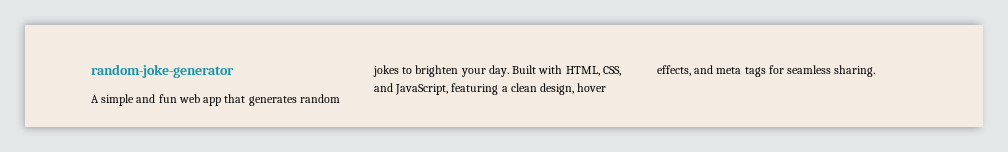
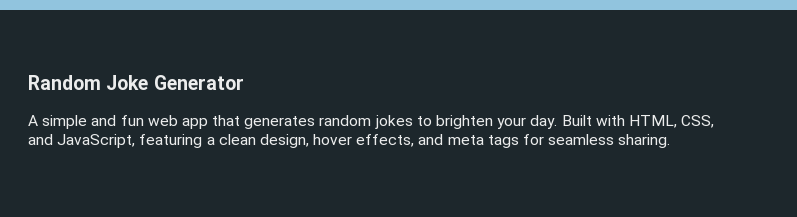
- random-joke-generator
+ Random Joke Generator

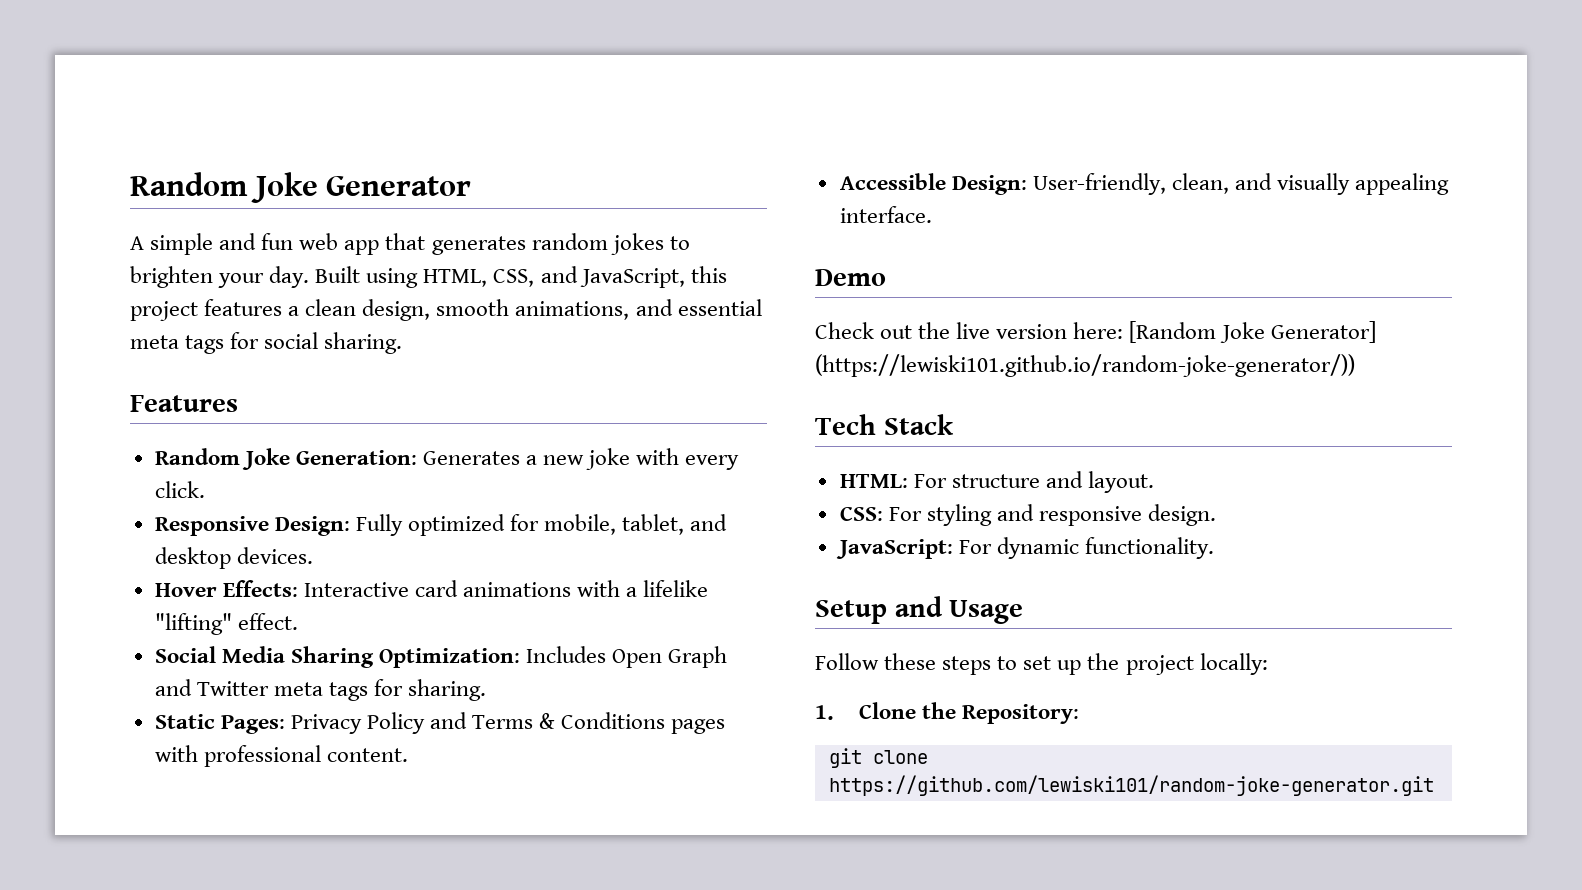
- Built with HTML, CSS, and JavaScript, featuring a clean design, hover effects, and meta tags for seamless sharing.
+ Built using HTML, CSS, and JavaScript, this project features a clean design, smooth animations, and essential meta tags for social sharing.
+ Features
+ Random Joke Generation: Generates a new joke with every click.
+ Responsive Design: Fully optimized for mobile, tablet, and desktop devices.
+ Hover Effects: Interactive card animations with a lifelike "lifting" effect.
+ Social Media Sharing Optimization: Includes Open Graph and Twitter meta tags for sharing.
+ Static Pages: Privacy Policy and Terms & Conditions pages with professional content.
+ Accessible Design: User-friendly, clean, and visually appealing interface.
+ Demo
+ Check out the live version here: [Random Joke Generator] (https://lewiski101.github.io/random-joke-generator/))
+ Tech Stack
+ HTML: For structure and layout.
+ CSS: For styling and responsive design.
+ JavaScript: For dynamic functionality.
+ Setup and Usage
+ Follow these steps to set up the project locally:
+ 1. Clone the Repository:
+ git clone https://github.com/lewiski101/random-joke-generator.git

